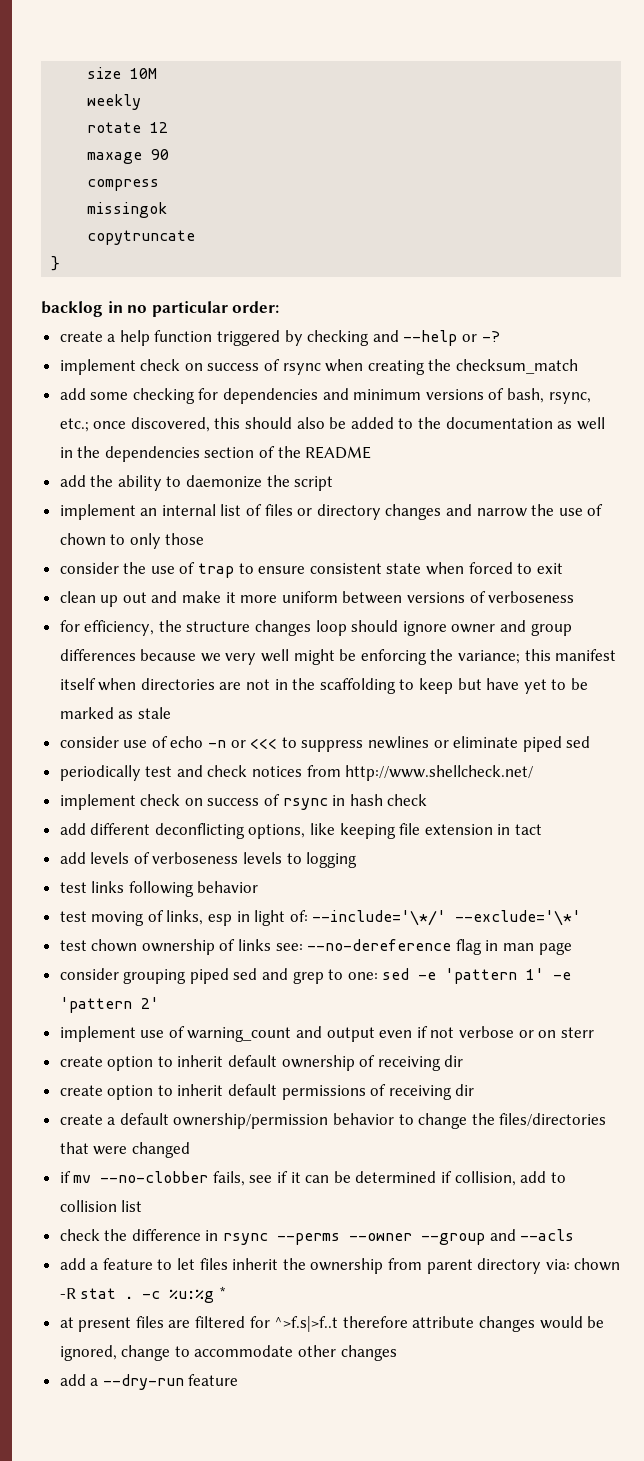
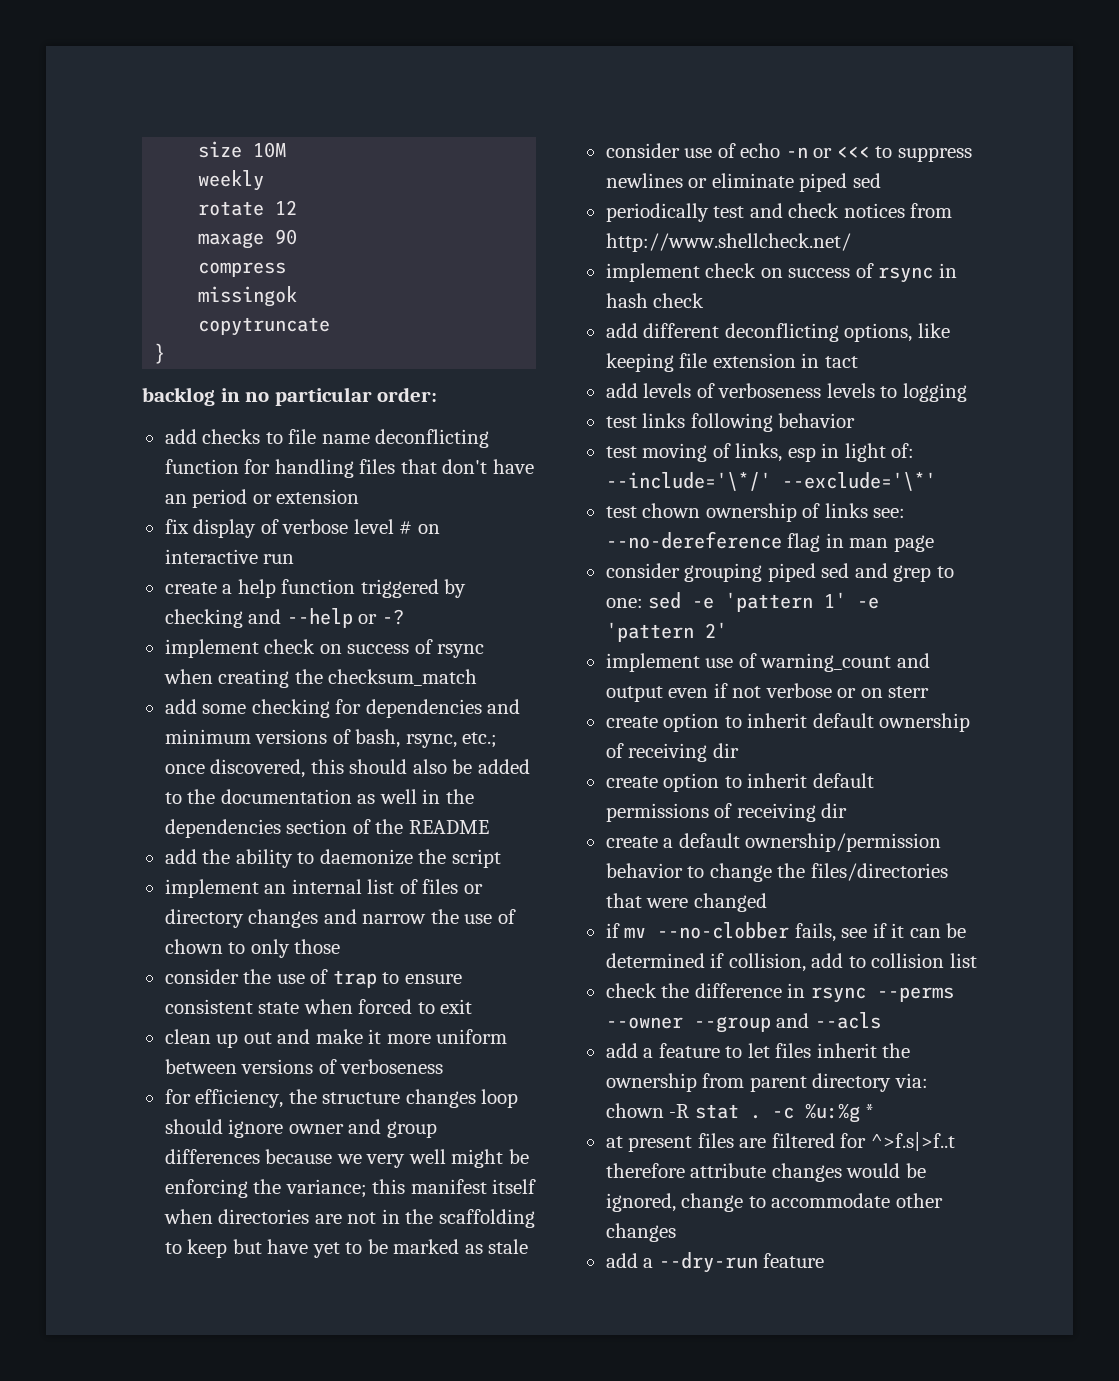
+ add checks to file name deconflicting function for handling files that don't have an period or extension
+ fix display of verbose level # on interactive run

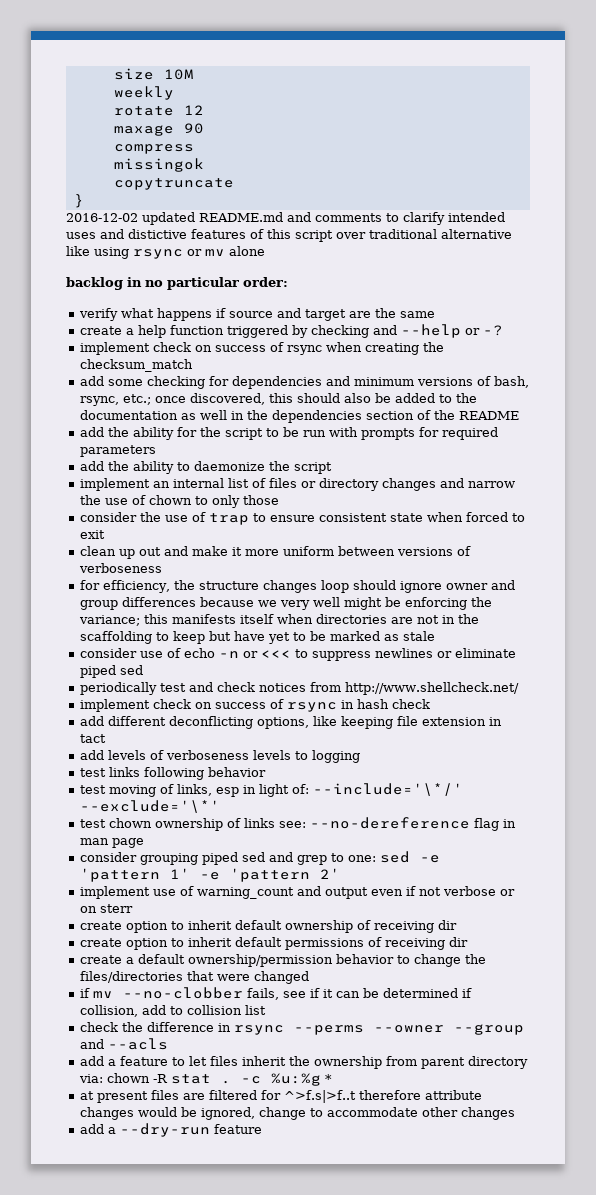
+ 2016-12-02 updated README.md and comments to clarify intended uses and distictive features of this script over traditional alternative like using rsync or mv alone
- add checks to file name deconflicting function for handling files that don't have an period or extension
- fix display of verbose level # on interactive run
+ verify what happens if source and target are the same
+ add the ability for the script to be run with prompts for required parameters
- for efficiency, the structure changes loop should ignore owner and group differences because we very well might be enforcing the variance; this manifest itself when directories are not in the scaffolding to keep but have yet to be marked as stale
+ for efficiency, the structure changes loop should ignore owner and group differences because we very well might be enforcing the variance; this manifests itself when directories are not in the scaffolding to keep but have yet to be marked as stale

